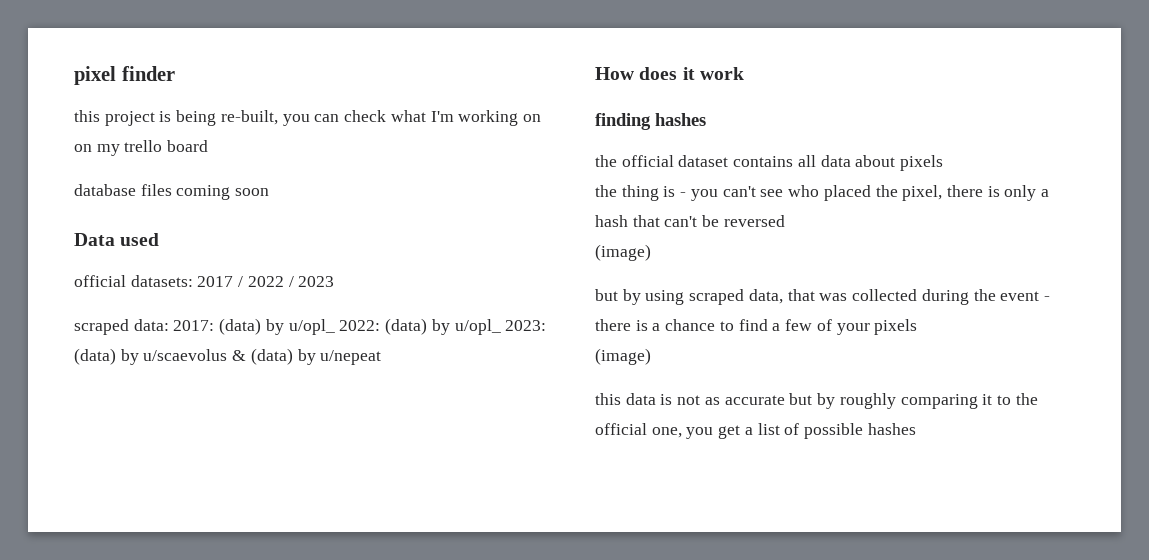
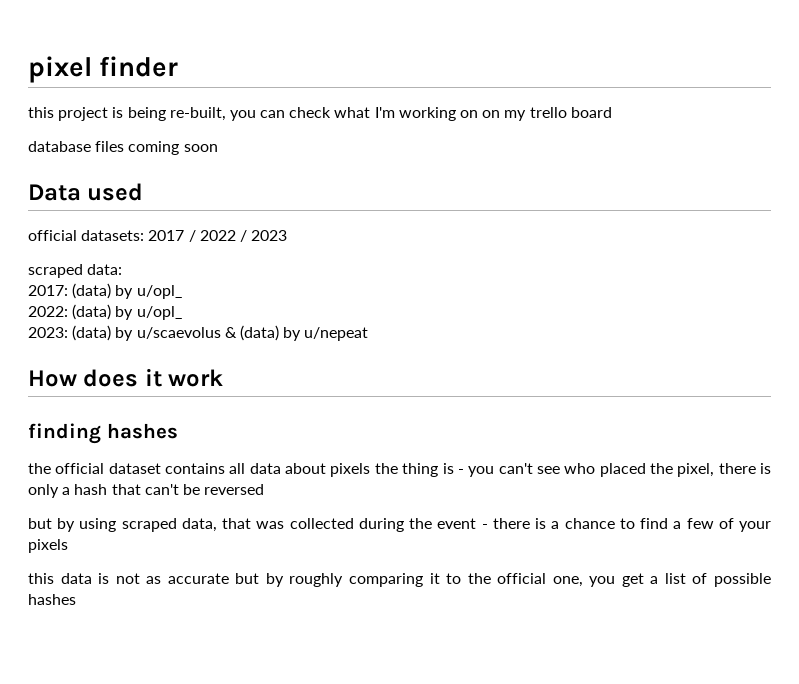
- scraped data: 2017: (data) by u/opl_ 2022: (data) by u/opl_ 2023: (data) by u/scaevolus & (data) by u/nepeat
+ scraped data:
+ 2017: (data) by u/opl_
+ 2022: (data) by u/opl_
+ 2023: (data) by u/scaevolus & (data) by u/nepeat
- the official dataset contains all data about pixels
- the thing is - you can't see who placed the pixel, there is only a hash that can't be reversed
- (image)
+ the official dataset contains all data about pixels the thing is - you can't see who placed the pixel, there is only a hash that can't be reversed
  but by using scraped data, that was collected during the event - there is a chance to find a few of your pixels
- (image)

